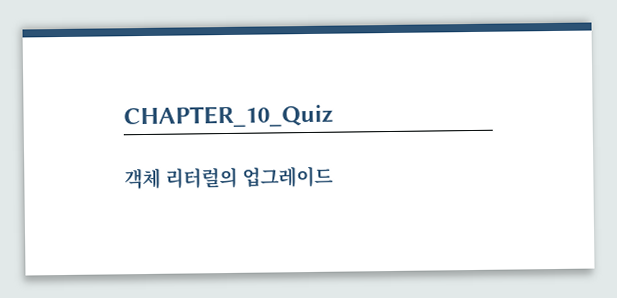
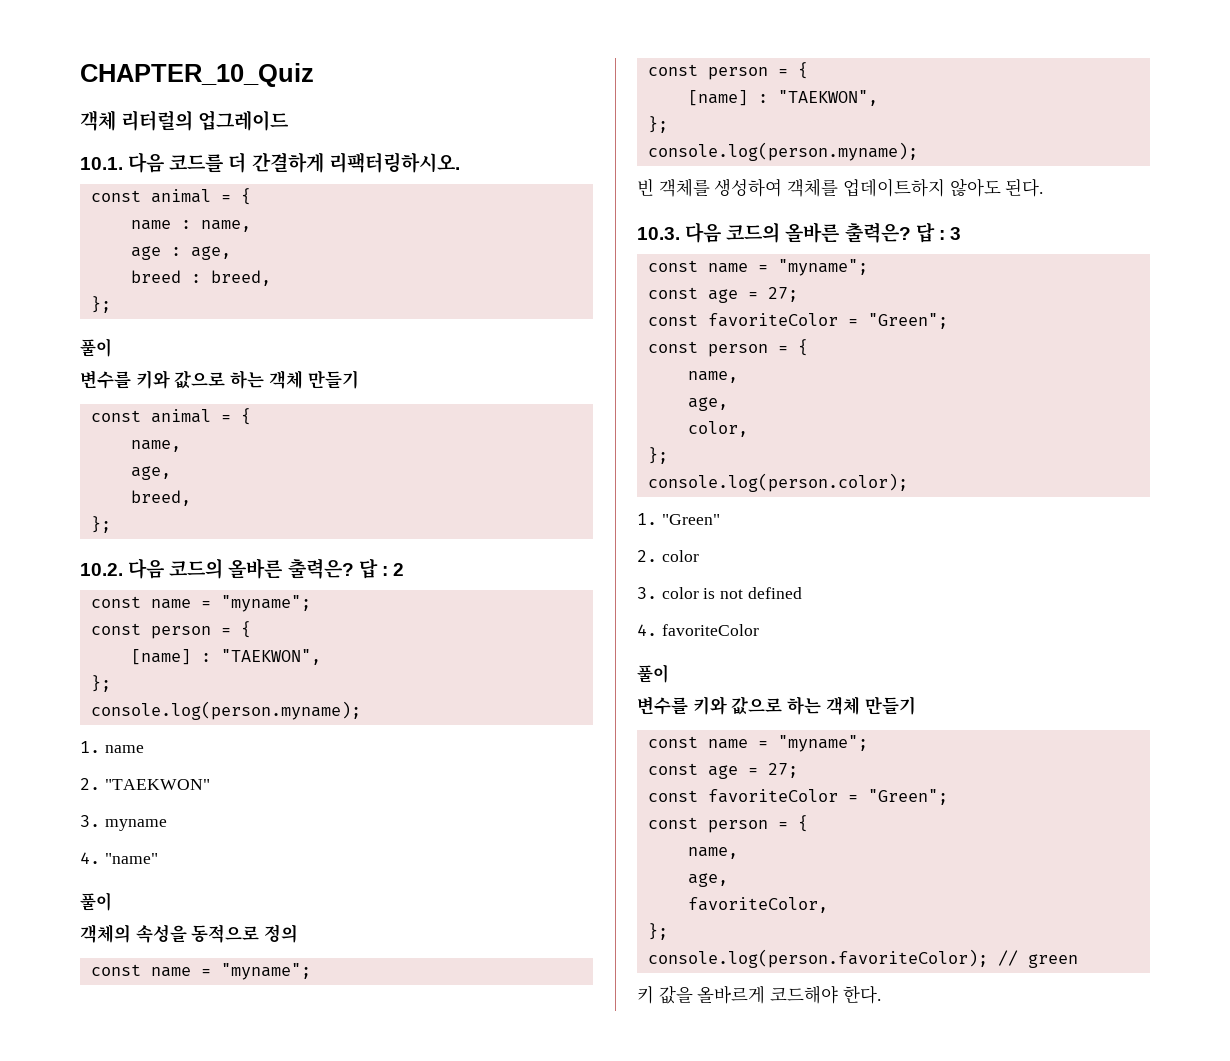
+ 10.1. 다음 코드를 더 간결하게 리팩터링하시오.
+ const animal = {
+ name : name,
+ age : age,
+ breed : breed,
+ };
+ 풀이
+ 변수를 키와 값으로 하는 객체 만들기
+ const animal = {
+ name,
+ age,
+ breed,
+ };
+ 10.2. 다음 코드의 올바른 출력은? 답 : 2
+ const name = "myname";
+ const person = {
+ [name] : "TAEKWON",
+ };
+ console.log(person.myname);
+ 1. name
+ 2. "TAEKWON"
+ 3. myname
+ 4. "name"
+ 풀이
+ 객체의 속성을 동적으로 정의
+ const name = "myname";
+ const person = {
+ [name] : "TAEKWON",
+ };
+ console.log(person.myname);
+ 빈 객체를 생성하여 객체를 업데이트하지 않아도 된다.
+ 10.3. 다음 코드의 올바른 출력은? 답 : 3
+ const name = "myname";
+ const age = 27;
+ const favoriteColor = "Green";
+ const person = {
+ name,
+ age,
+ color,
+ };
+ console.log(person.color);
+ 1. "Green"
+ 2. color
+ 3. color is not defined
+ 4. favoriteColor
+ 풀이
+ 변수를 키와 값으로 하는 객체 만들기
+ const name = "myname";
+ const age = 27;
+ const favoriteColor = "Green";
+ const person = {
+ name,
+ age,
+ favoriteColor,
+ };
+ console.log(person.favoriteColor); // green
+ 키 값을 올바르게 코드해야 한다.

